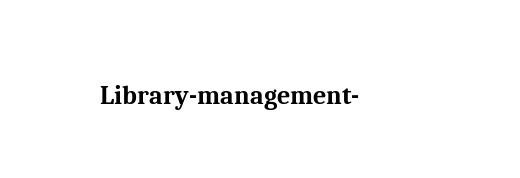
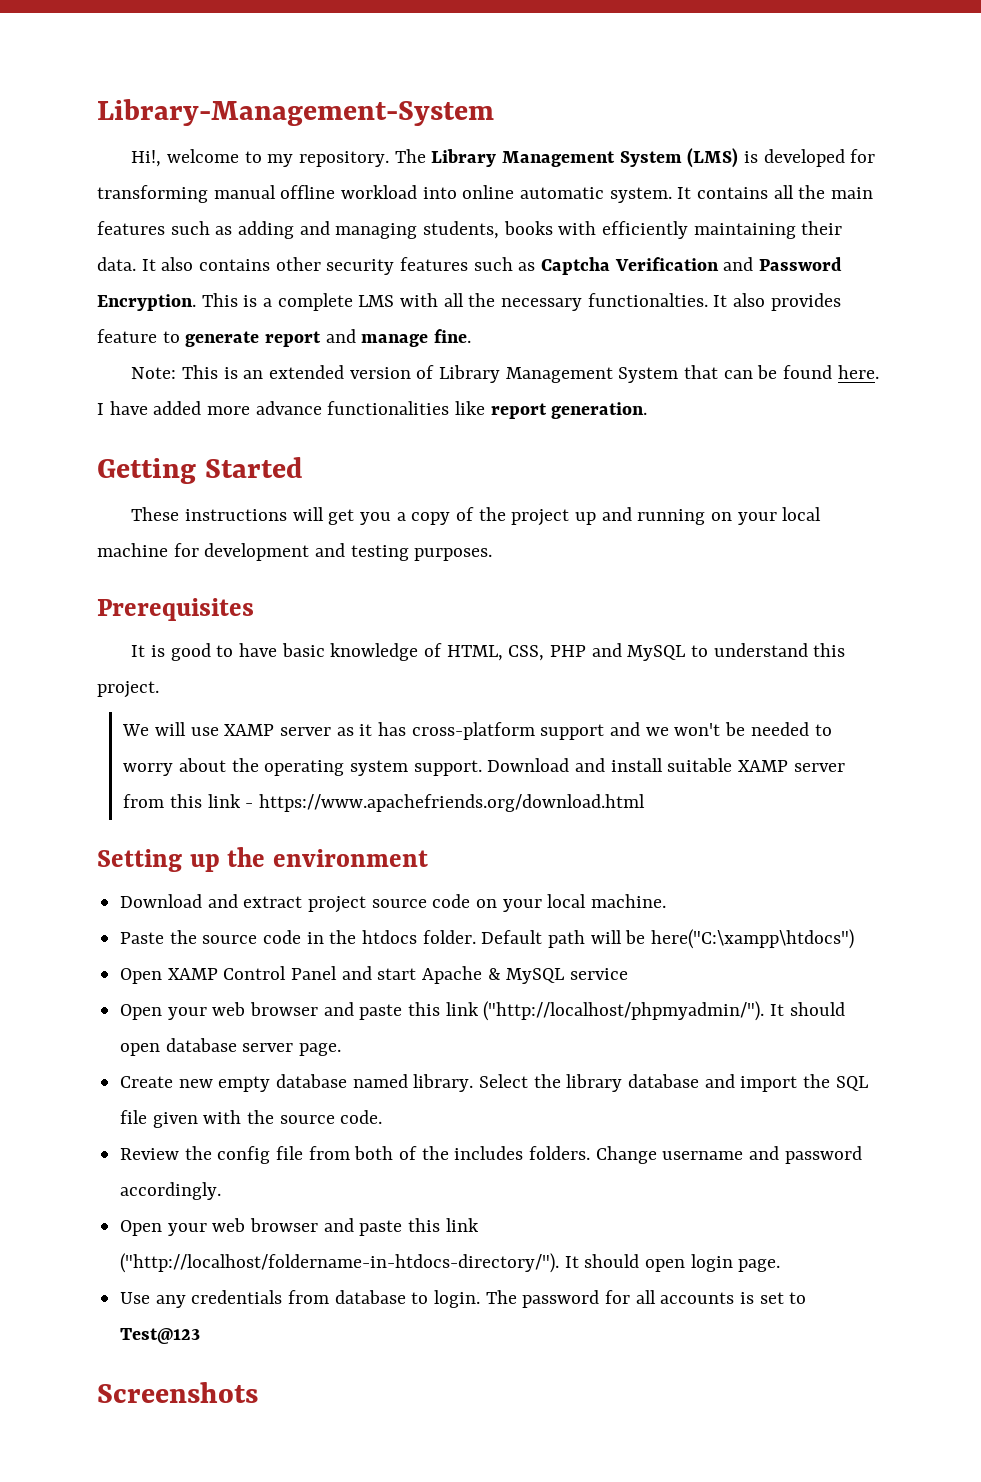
- Library-management-
+ Library-Management-System
+ Hi!, welcome to my repository. The Library Management System (LMS) is developed for transforming manual offline workload into online automatic system. It contains all the main features such as adding and managing students, books with efficiently maintaining their data. It also contains other security features such as Captcha Verification and Password Encryption. This is a complete LMS with all the necessary functionalties. It also provides feature to generate report and manage fine.
+ Note: This is an extended version of Library Management System that can be found here. I have added more advance functionalities like report generation.
+ Getting Started
+ These instructions will get you a copy of the project up and running on your local machine for development and testing purposes.
+ Prerequisites
+ It is good to have basic knowledge of HTML, CSS, PHP and MySQL to understand this project.
+ We will use XAMP server as it has cross-platform support and we won't be needed to worry about the operating system support. Download and install suitable XAMP server from this link - https://www.apachefriends.org/download.html
+ Setting up the environment
+ Download and extract project source code on your local machine.
+ Paste the source code in the htdocs folder. Default path will be here("C:\xampp\htdocs")
+ Open XAMP Control Panel and start Apache & MySQL service
+ Open your web browser and paste this link ("http://localhost/phpmyadmin/"). It should open database server page.
+ Create new empty database named library. Select the library database and import the SQL file given with the source code.
+ Review the config file from both of the includes folders. Change username and password accordingly.
+ Open your web browser and paste this link ("http://localhost/foldername-in-htdocs-directory/"). It should open login page.
+ Use any credentials from database to login. The password for all accounts is set to Test@123
+ Screenshots

